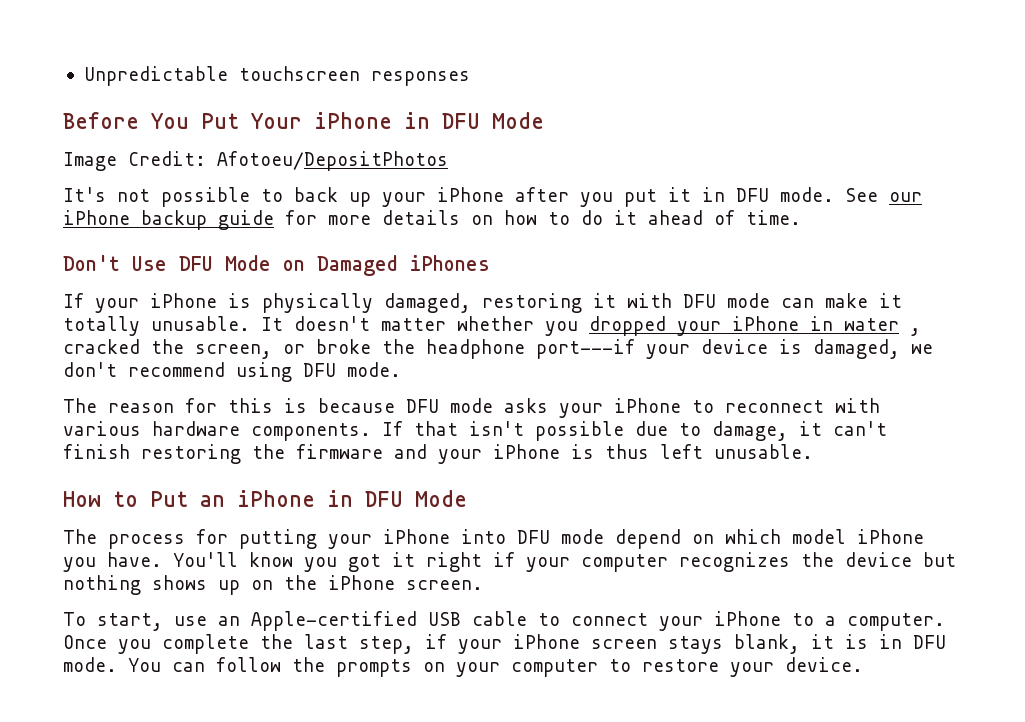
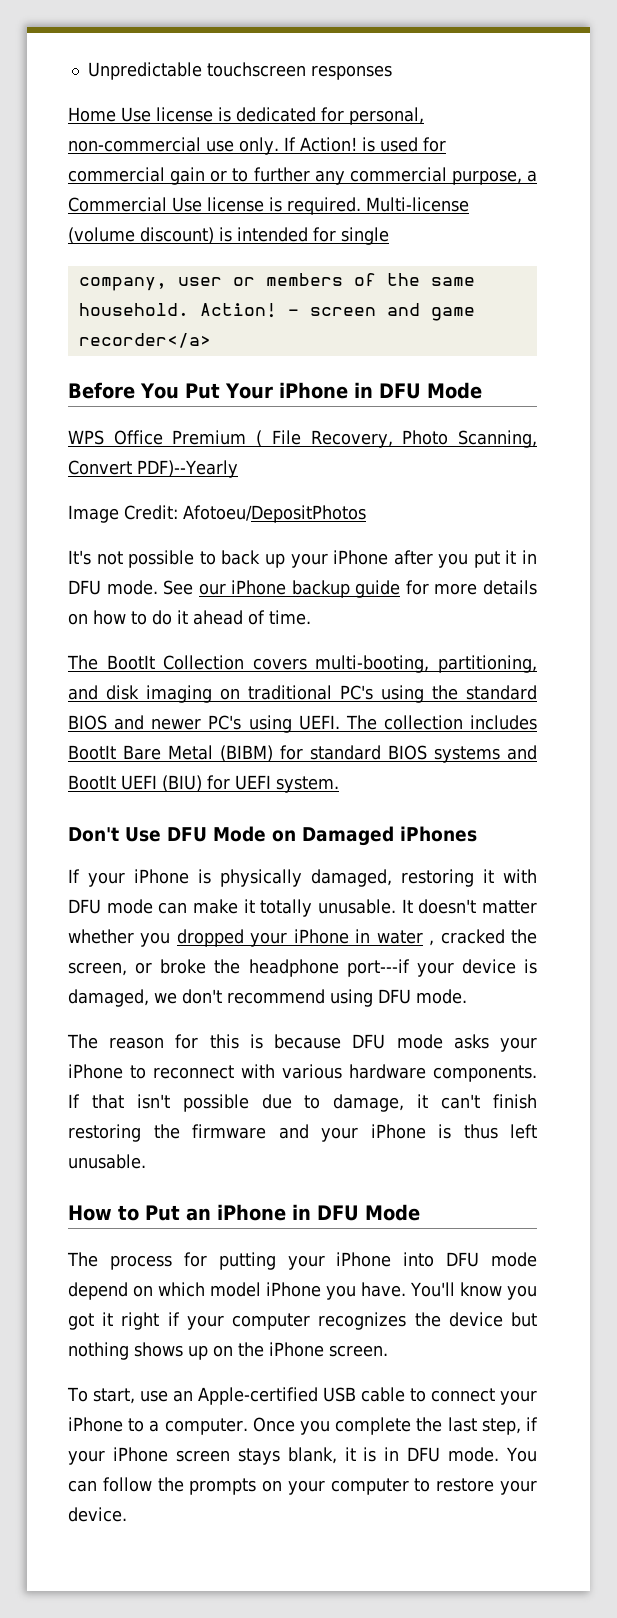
+ Home Use license is dedicated for personal, non-commercial use only. If Action! is used for commercial gain or to further any commercial purpose, a Commercial Use license is required. Multi-license (volume discount) is intended for single
+ company, user or members of the same household. Action! - screen and game recorder</a>
+ WPS Office Premium ( File Recovery, Photo Scanning, Convert PDF)--Yearly
+ The BootIt Collection covers multi-booting, partitioning, and disk imaging on traditional PC's using the standard BIOS and newer PC's using UEFI. The collection includes BootIt Bare Metal (BIBM) for standard BIOS systems and BootIt UEFI (BIU) for UEFI system.

